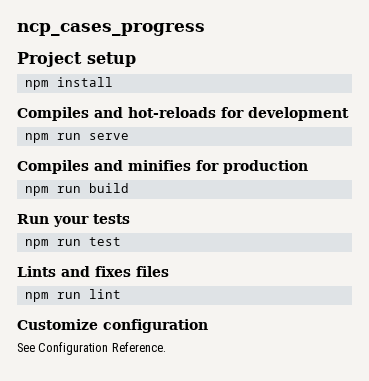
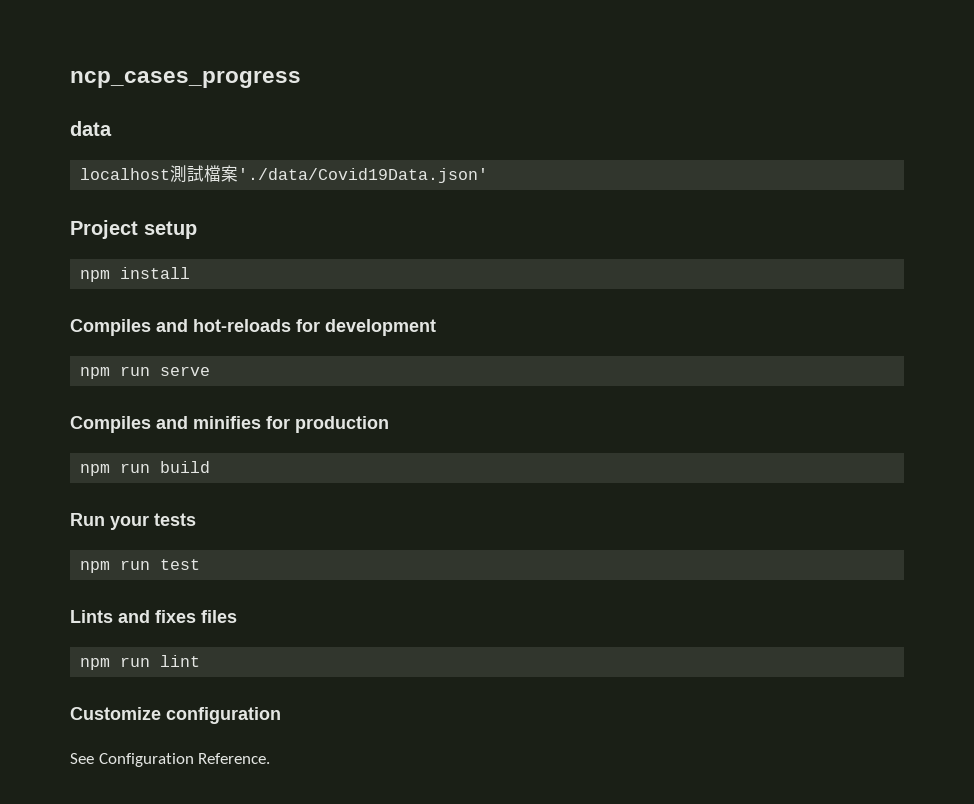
+ data
+ localhost測試檔案'./data/Covid19Data.json'

